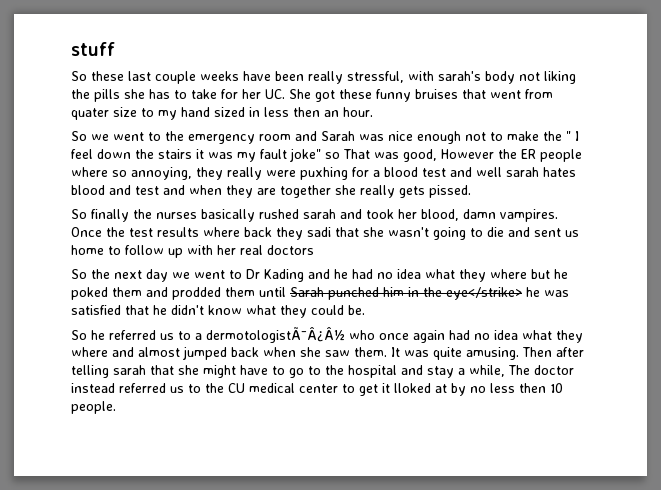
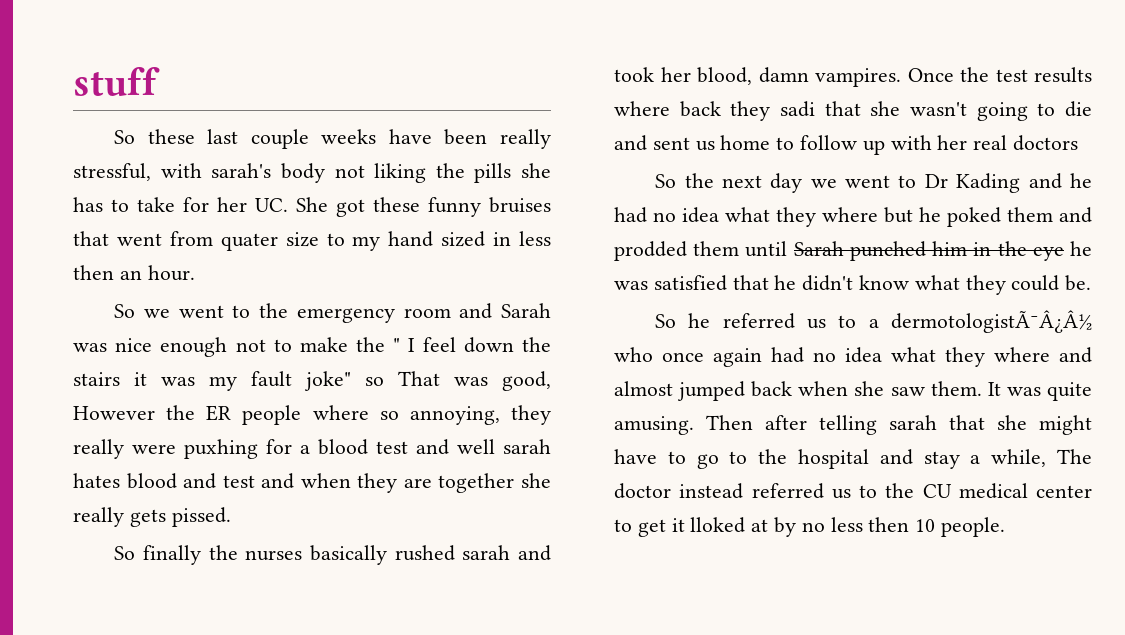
- So the next day we went to Dr Kading and he had no idea what they where but he poked them and prodded them until Sarah punched him in the eye</strike> he was satisfied that he didn't know what they could be.
+ So the next day we went to Dr Kading and he had no idea what they where but he poked them and prodded them until Sarah punched him in the eye he was satisfied that he didn't know what they could be.

